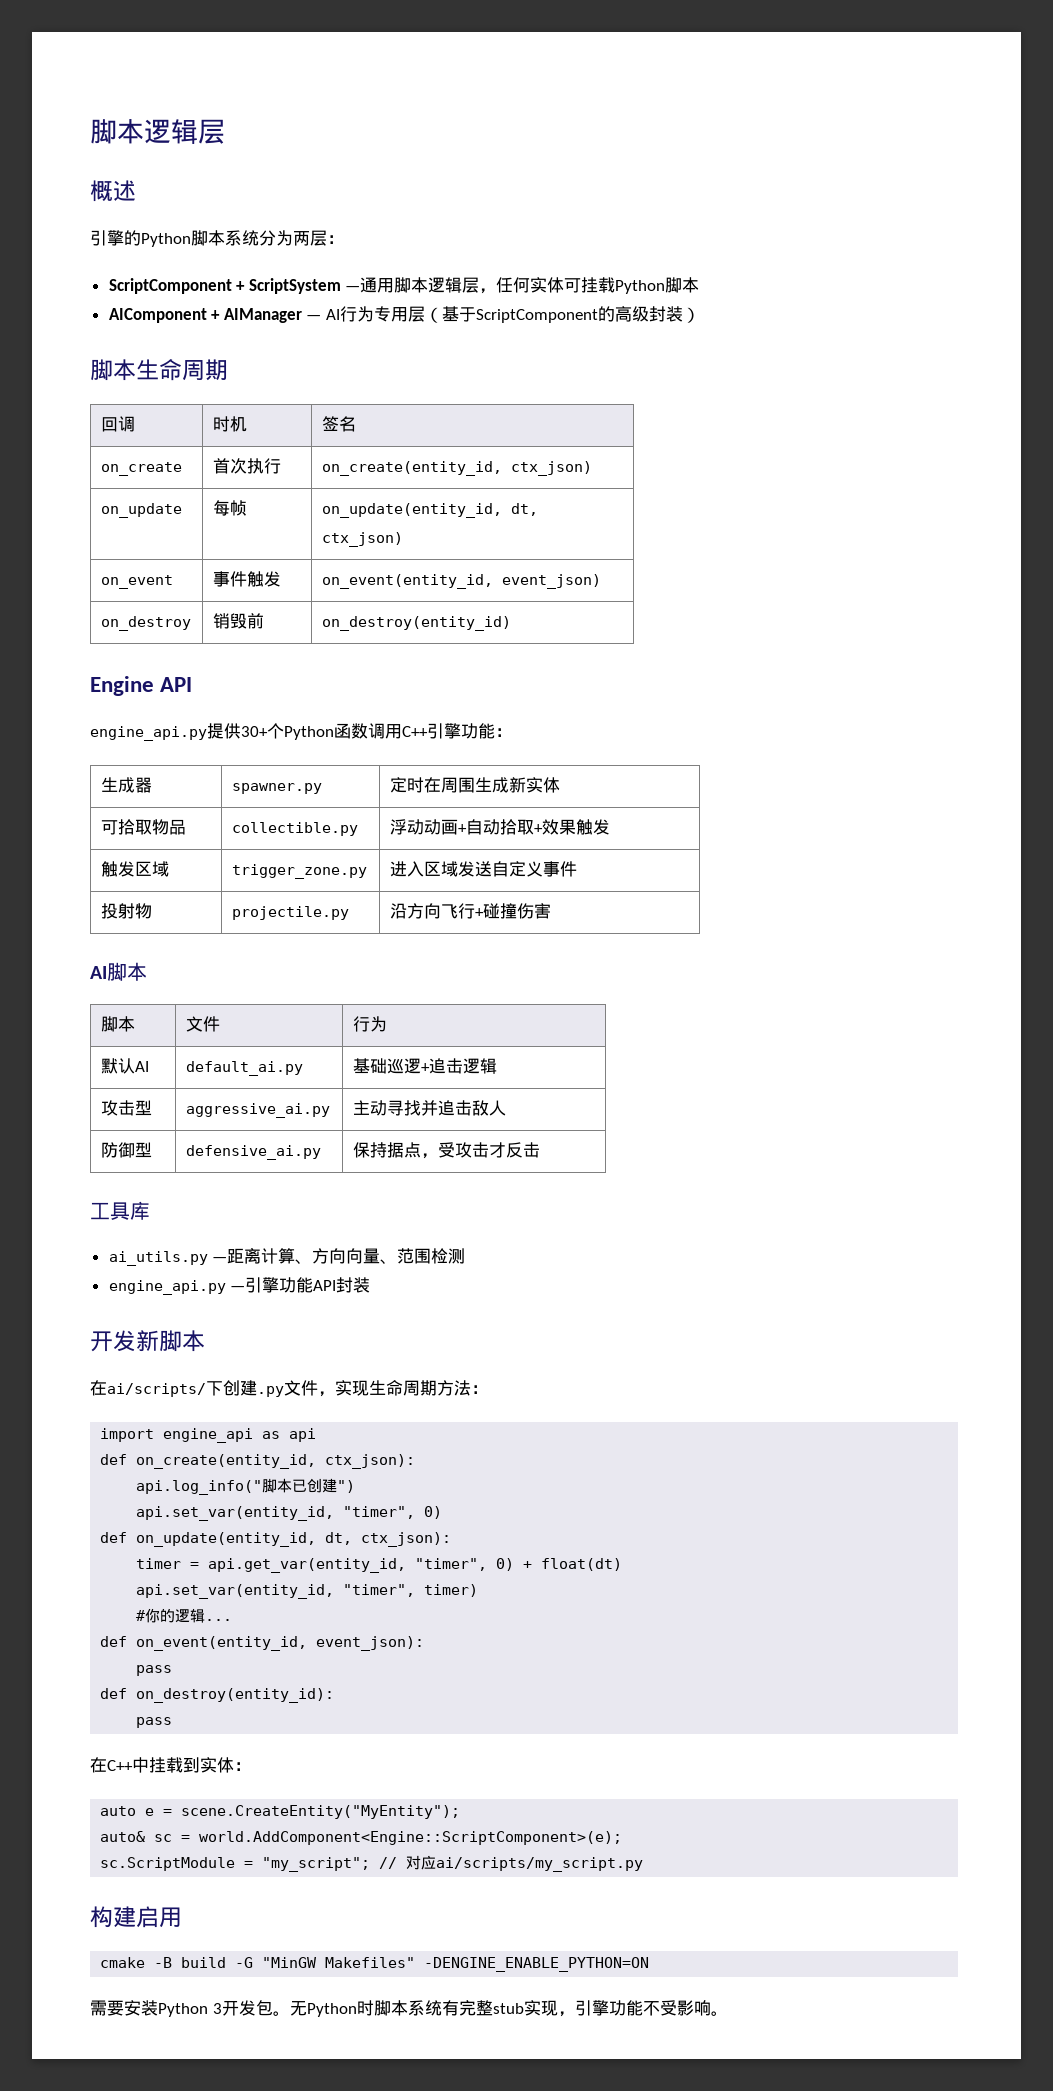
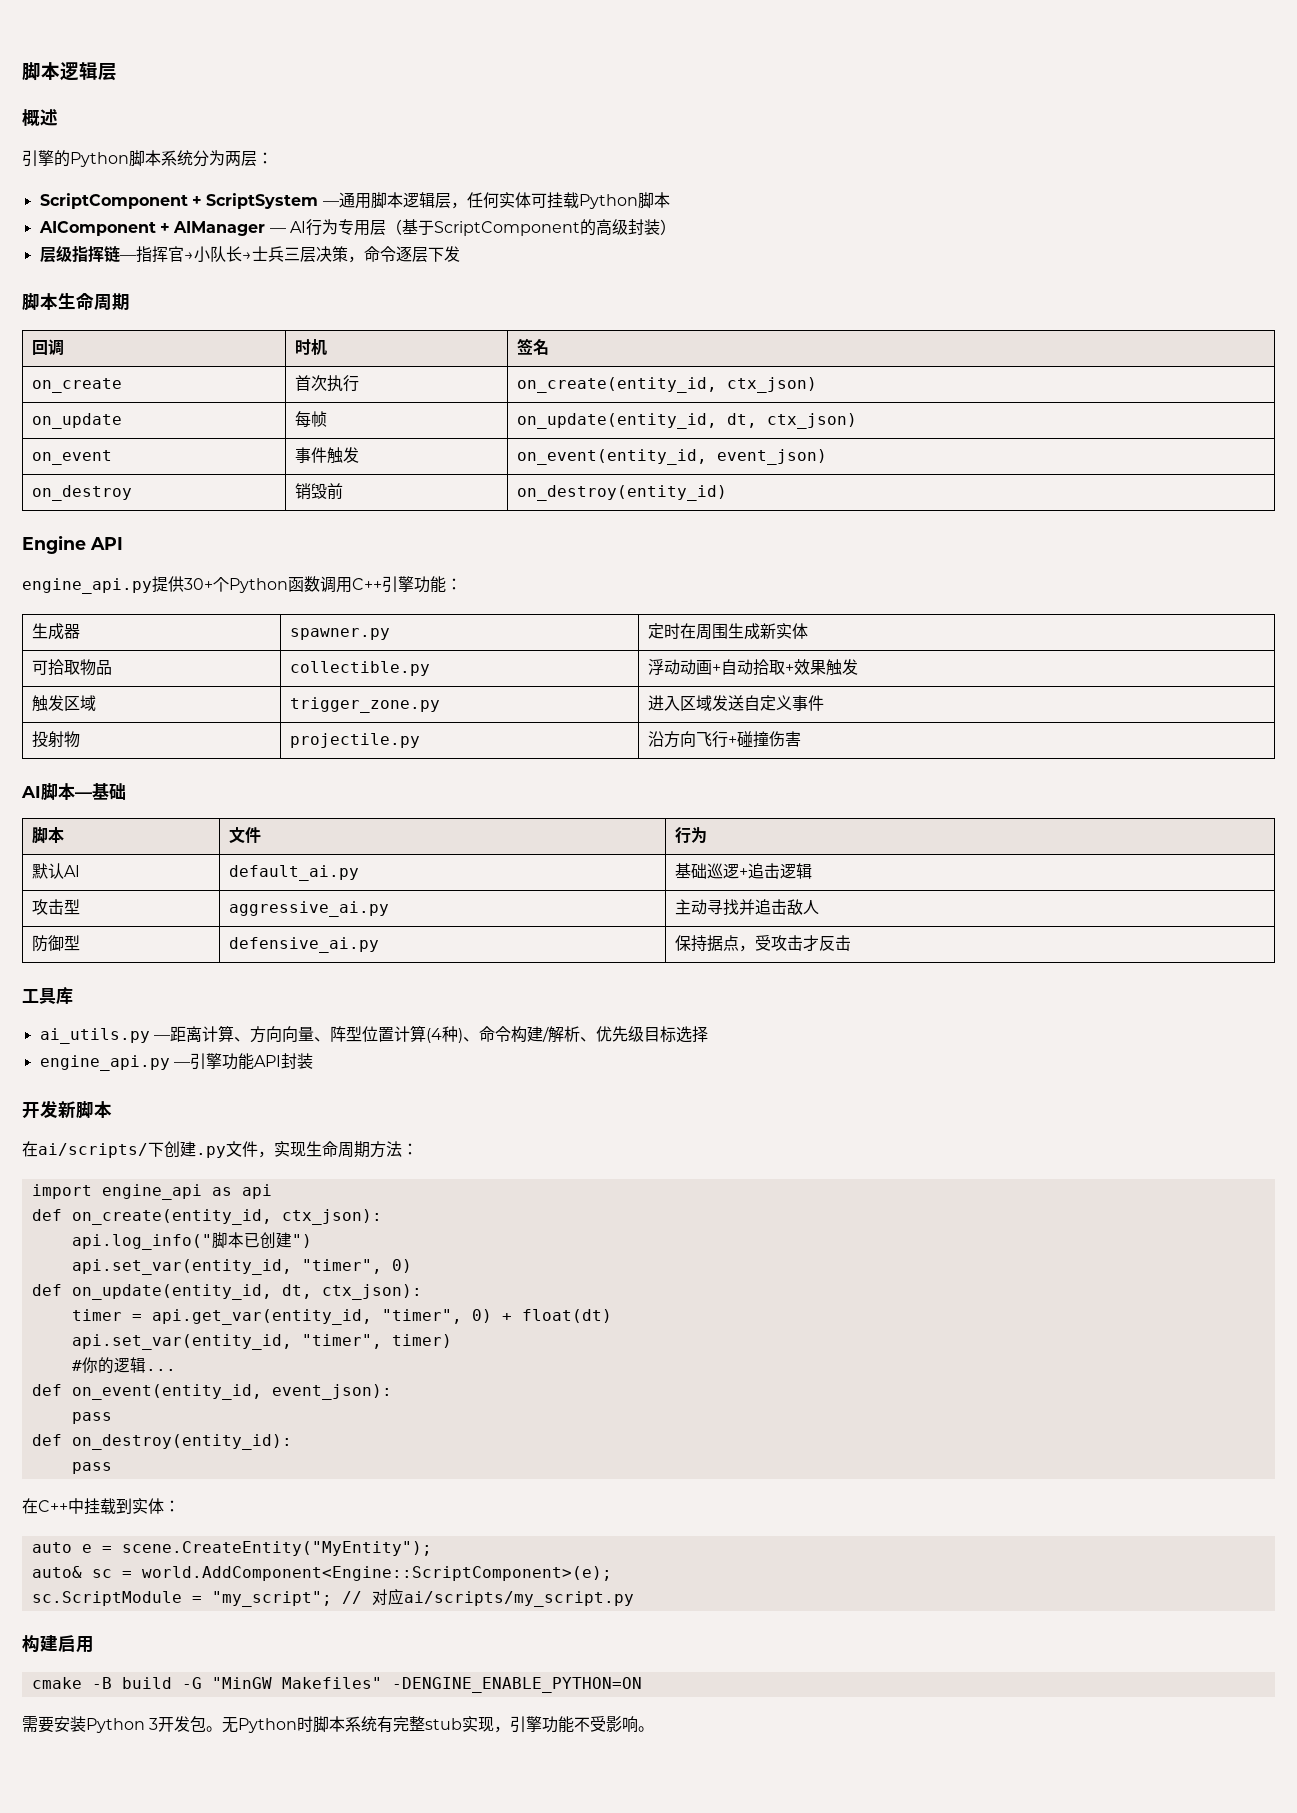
+ 层级指挥链—指挥官→小队长→士兵三层决策，命令逐层下发
- AI脚本
+ AI脚本—基础
- ai_utils.py —距离计算、方向向量、范围检测
+ ai_utils.py —距离计算、方向向量、阵型位置计算(4种)、命令构建/解析、优先级目标选择

